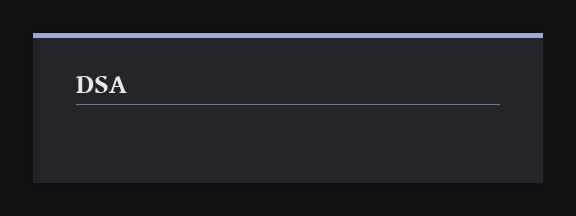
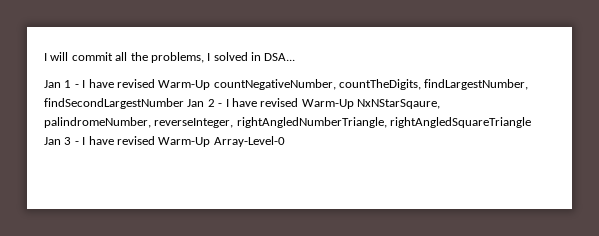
- DSA
+ I will commit all the problems, I solved in DSA...
+ Jan 1 - I have revised Warm-Up countNegativeNumber, countTheDigits, findLargestNumber, findSecondLargestNumber Jan 2 - I have revised Warm-Up NxNStarSqaure, palindromeNumber, reverseInteger, rightAngledNumberTriangle, rightAngledSquareTriangle Jan 3 - I have revised Warm-Up Array-Level-0

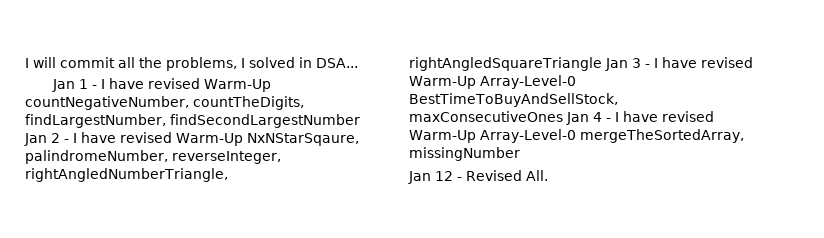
- Jan 1 - I have revised Warm-Up countNegativeNumber, countTheDigits, findLargestNumber, findSecondLargestNumber Jan 2 - I have revised Warm-Up NxNStarSqaure, palindromeNumber, reverseInteger, rightAngledNumberTriangle, rightAngledSquareTriangle Jan 3 - I have revised Warm-Up Array-Level-0
+ Jan 1 - I have revised Warm-Up countNegativeNumber, countTheDigits, findLargestNumber, findSecondLargestNumber Jan 2 - I have revised Warm-Up NxNStarSqaure, palindromeNumber, reverseInteger, rightAngledNumberTriangle, rightAngledSquareTriangle Jan 3 - I have revised Warm-Up Array-Level-0 BestTimeToBuyAndSellStock, maxConsecutiveOnes Jan 4 - I have revised Warm-Up Array-Level-0 mergeTheSortedArray, missingNumber
+ Jan 12 - Revised All.

